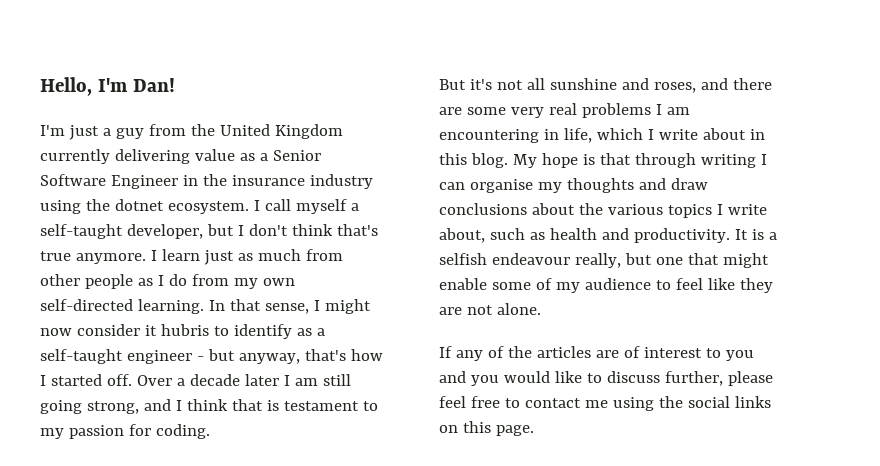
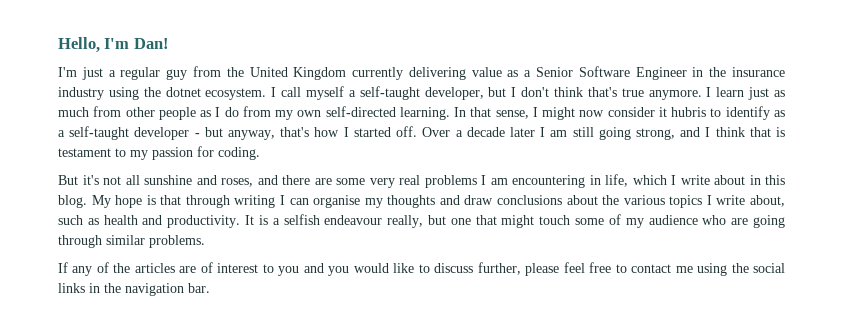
- I'm just a guy from the United Kingdom currently delivering value as a Senior Software Engineer in the insurance industry using the dotnet ecosystem.
+ I'm just a regular guy from the United Kingdom currently delivering value as a Senior Software Engineer in the insurance industry using the dotnet ecosystem.
- In that sense, I might now consider it hubris to identify as a self-taught engineer - but anyway, that's how I started off.
+ In that sense, I might now consider it hubris to identify as a self-taught developer - but anyway, that's how I started off.
- It is a selfish endeavour really, but one that might enable some of my audience to feel like they are not alone.
+ It is a selfish endeavour really, but one that might touch some of my audience who are going through similar problems.
- If any of the articles are of interest to you and you would like to discuss further, please feel free to contact me using the social links on this page.
+ If any of the articles are of interest to you and you would like to discuss further, please feel free to contact me using the social links in the navigation bar.

